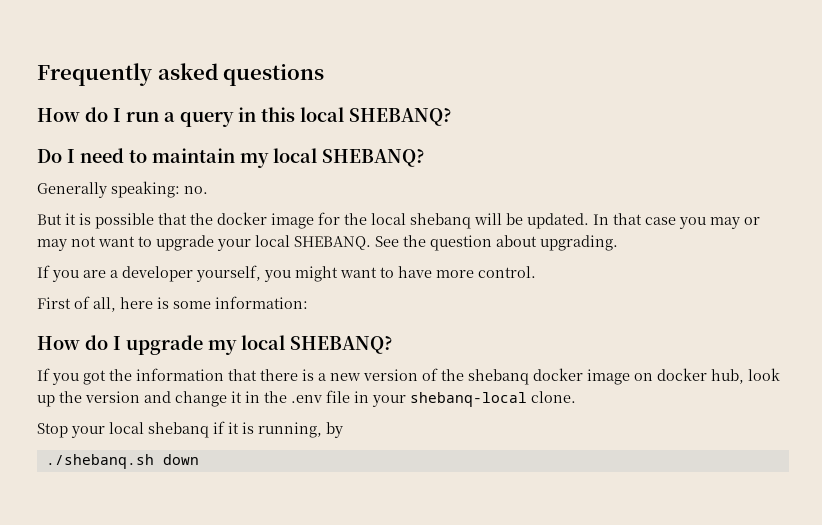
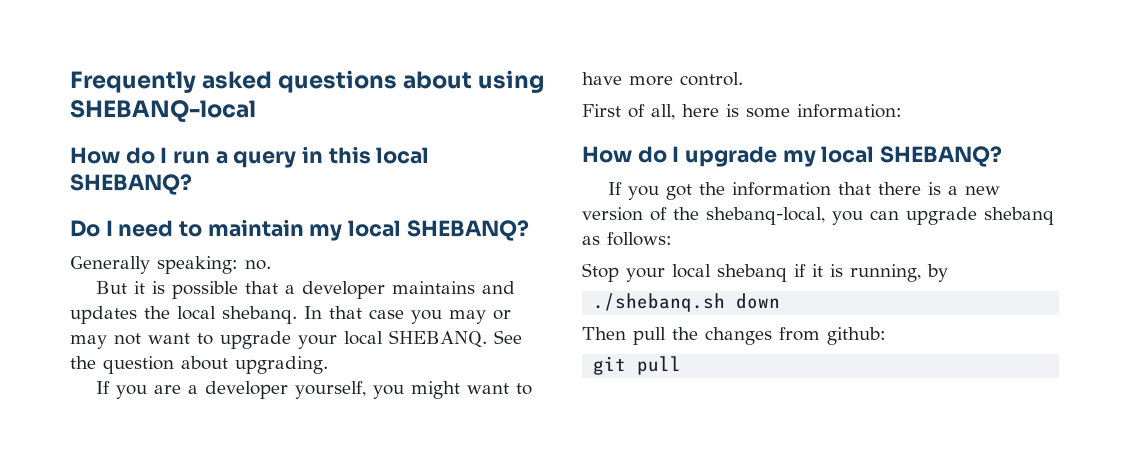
- Frequently asked questions
+ Frequently asked questions about using SHEBANQ-local
- But it is possible that the docker image for the local shebanq will be updated.
+ But it is possible that a developer maintains and updates the local shebanq.
- If you got the information that there is a new version of the shebanq docker image on docker hub, look up the version and change it in the .env file in your shebanq-local clone.
+ If you got the information that there is a new version of the shebanq-local, you can upgrade shebanq as follows:
+ Then pull the changes from github:
+ git pull

